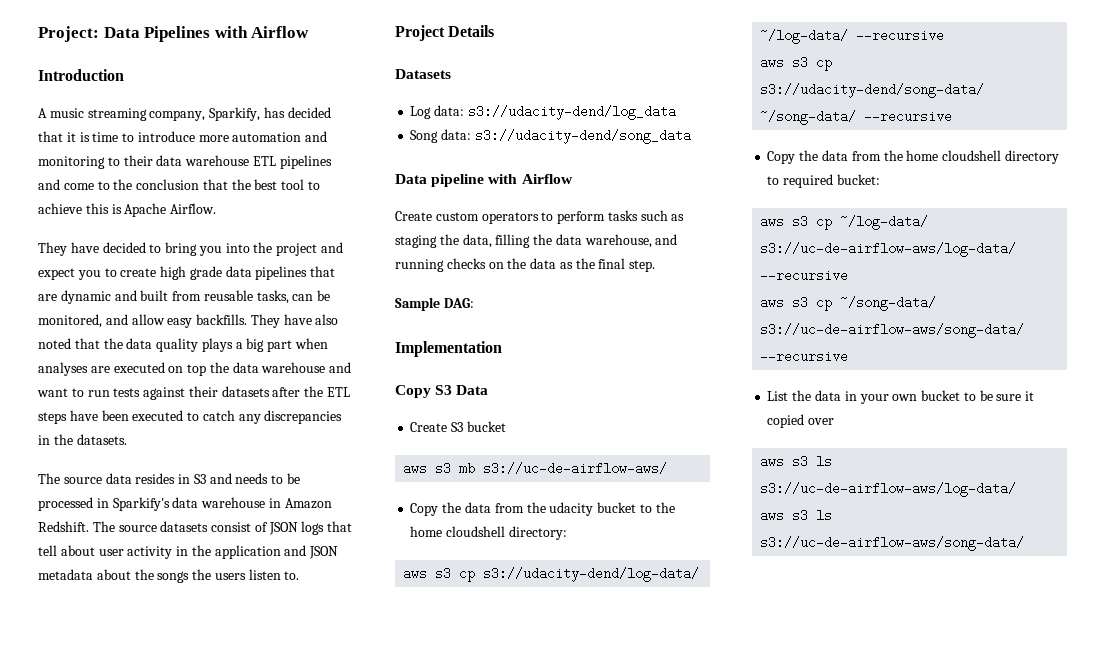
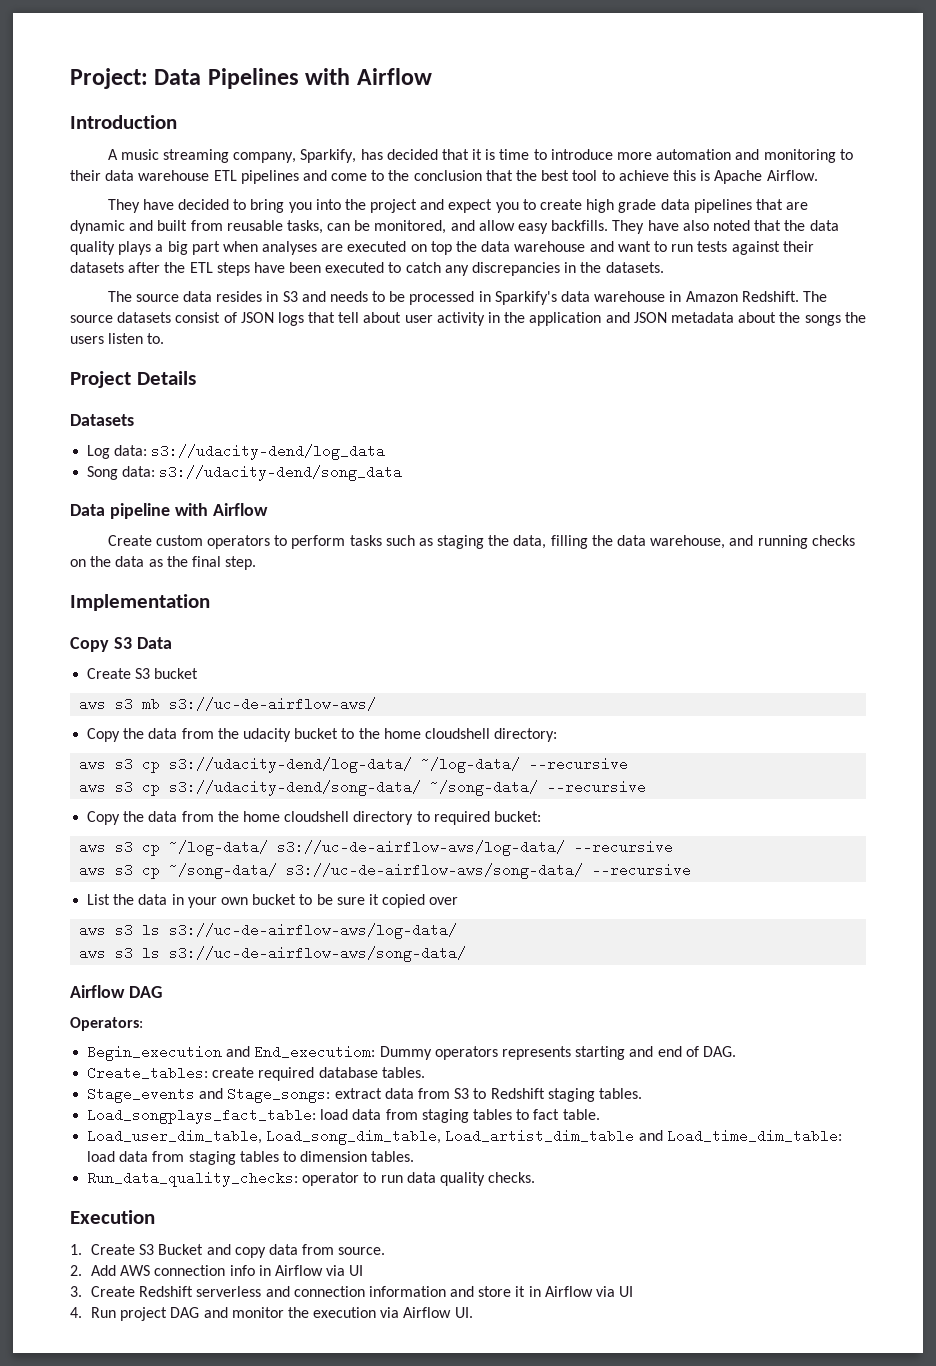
- Sample DAG:
+ Airflow DAG
+ Operators:
+ Begin_execution and End_executiom: Dummy operators represents starting and end of DAG.
+ Create_tables: create required database tables.
+ Stage_events and Stage_songs: extract data from S3 to Redshift staging tables.
+ Load_songplays_fact_table: load data from staging tables to fact table.
+ Load_user_dim_table, Load_song_dim_table, Load_artist_dim_table and Load_time_dim_table: load data from staging tables to dimension tables.
+ Run_data_quality_checks: operator to run data quality checks.
+ Execution
+ 1. Create S3 Bucket and copy data from source.
+ 2. Add AWS connection info in Airflow via UI
+ 3. Create Redshift serverless and connection information and store it in Airflow via UI
+ 4. Run project DAG and monitor the execution via Airflow UI.

